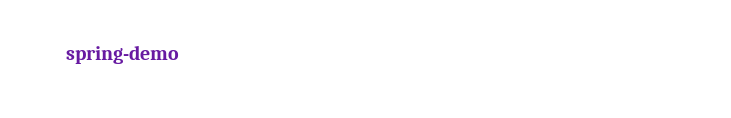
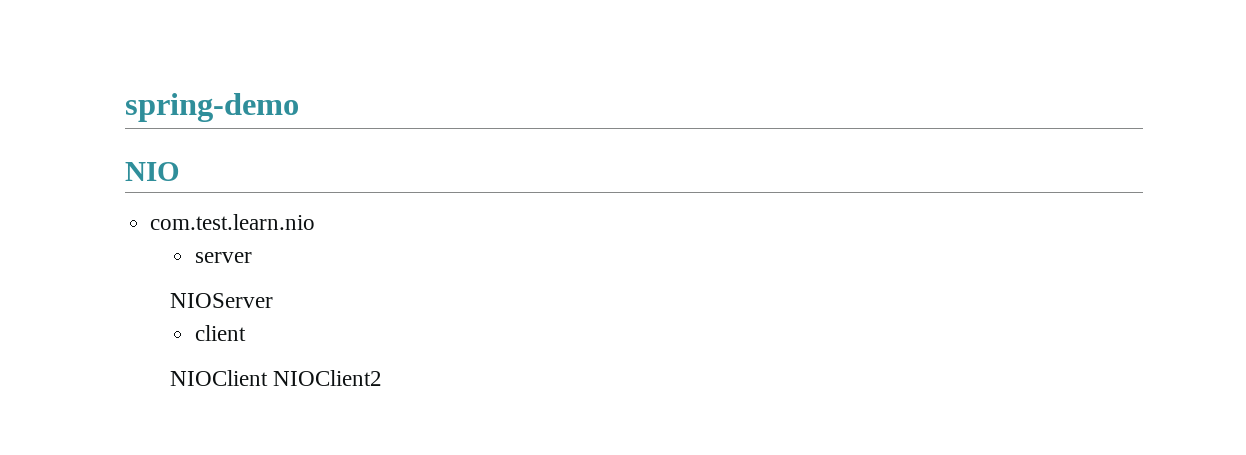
+ NIO
+ com.test.learn.nio
+ server
+ NIOServer
+ client
+ NIOClient NIOClient2

